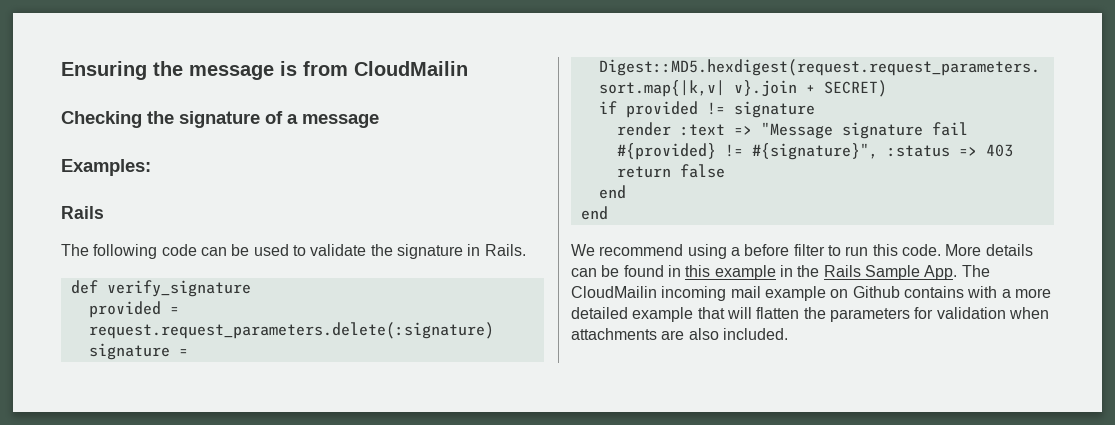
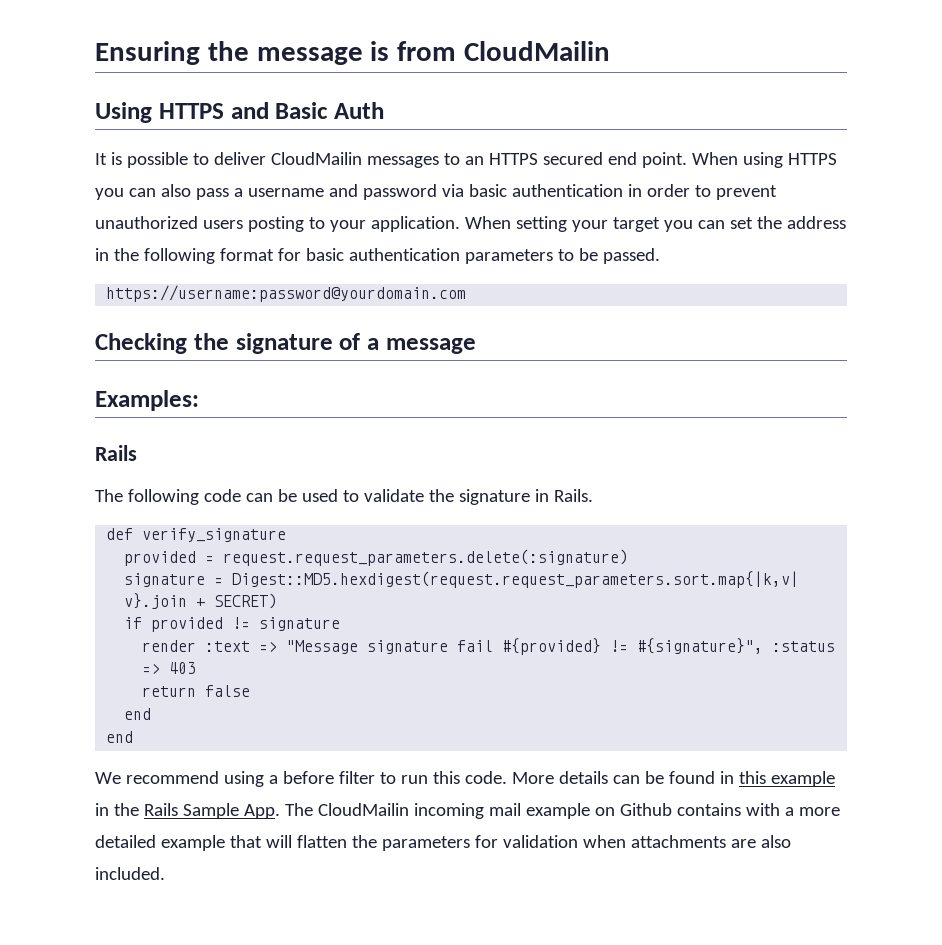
+ Using HTTPS and Basic Auth
+ It is possible to deliver CloudMailin messages to an HTTPS secured end point. When using HTTPS you can also pass a username and password via basic authentication in order to prevent unauthorized users posting to your application. When setting your target you can set the address in the following format for basic authentication parameters to be passed.
+ https://username:password@yourdomain.com

